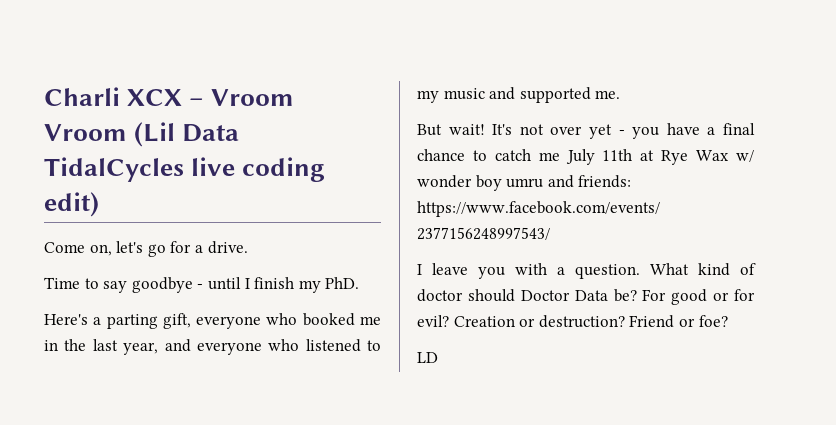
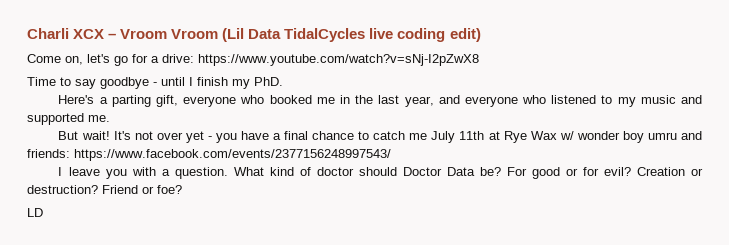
- Come on, let's go for a drive.
+ Come on, let's go for a drive: https://www.youtube.com/watch?v=sNj-I2pZwX8

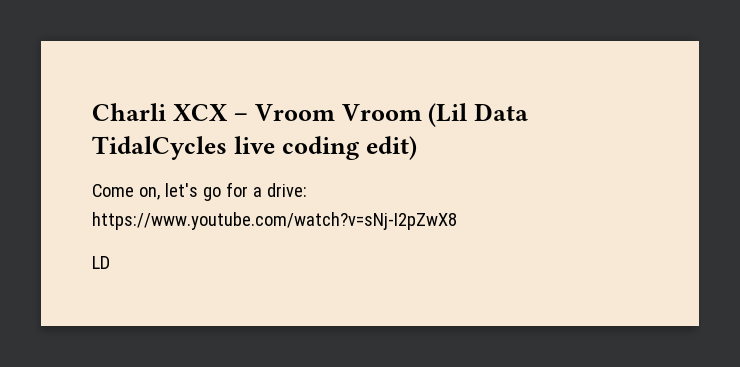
- Time to say goodbye - until I finish my PhD.
- Here's a parting gift, everyone who booked me in the last year, and everyone who listened to my music and supported me.
- But wait! It's not over yet - you have a final chance to catch me July 11th at Rye Wax w/ wonder boy umru and friends: https://www.facebook.com/events/2377156248997543/
- I leave you with a question. What kind of doctor should Doctor Data be? For good or for evil? Creation or destruction? Friend or foe?

